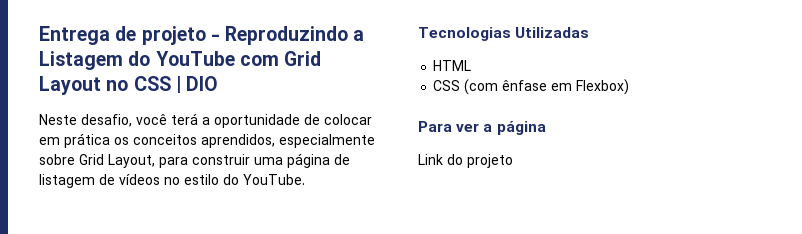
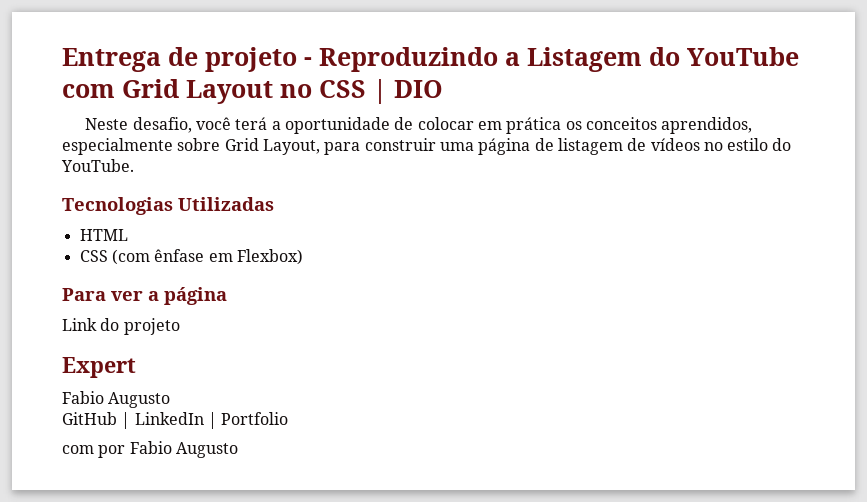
+ Expert
+ Fabio Augusto
+ GitHub | LinkedIn | Portfolio
+ com por Fabio Augusto

